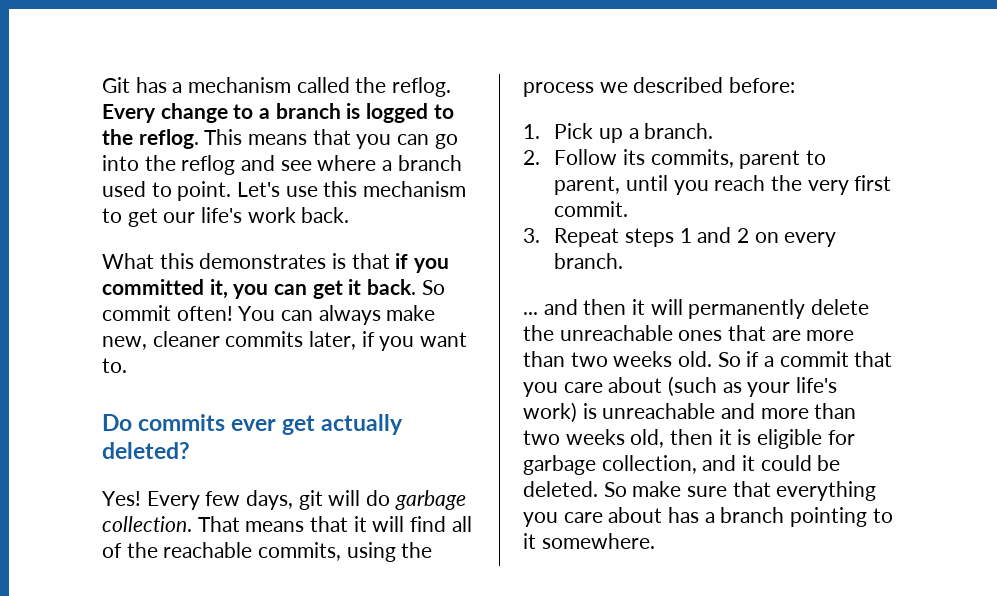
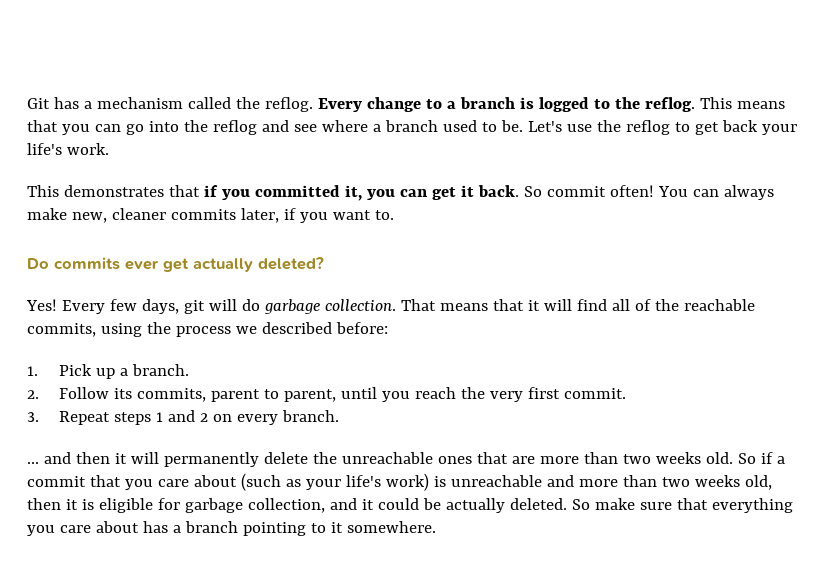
- This means that you can go into the reflog and see where a branch used to point.
+ This means that you can go into the reflog and see where a branch used to be.
- Let's use this mechanism to get our life's work back.
- What this demonstrates is that if you committed it, you can get it back.
+ Let's use the reflog to get back your life's work.
+ This demonstrates that if you committed it, you can get it back.
- So if a commit that you care about (such as your life's work) is unreachable and more than two weeks old, then it is eligible for garbage collection, and it could be deleted.
+ So if a commit that you care about (such as your life's work) is unreachable and more than two weeks old, then it is eligible for garbage collection, and it could be actually deleted.

